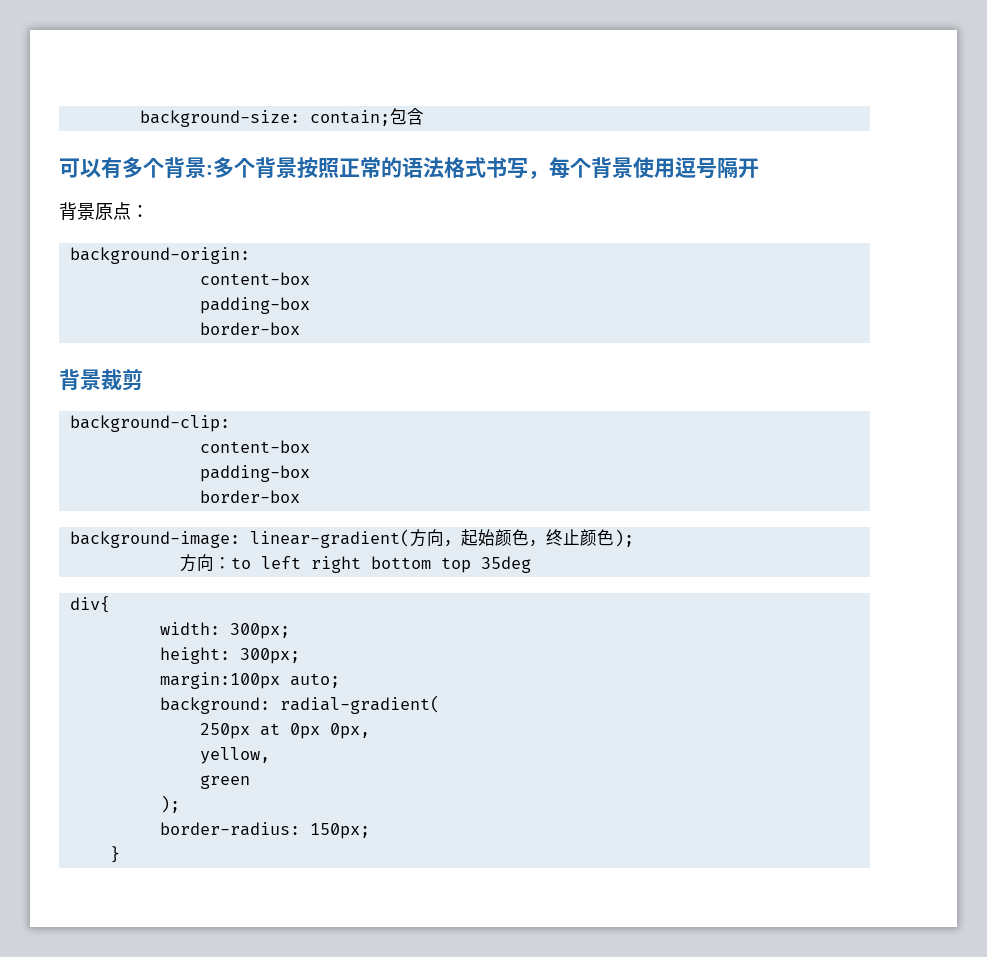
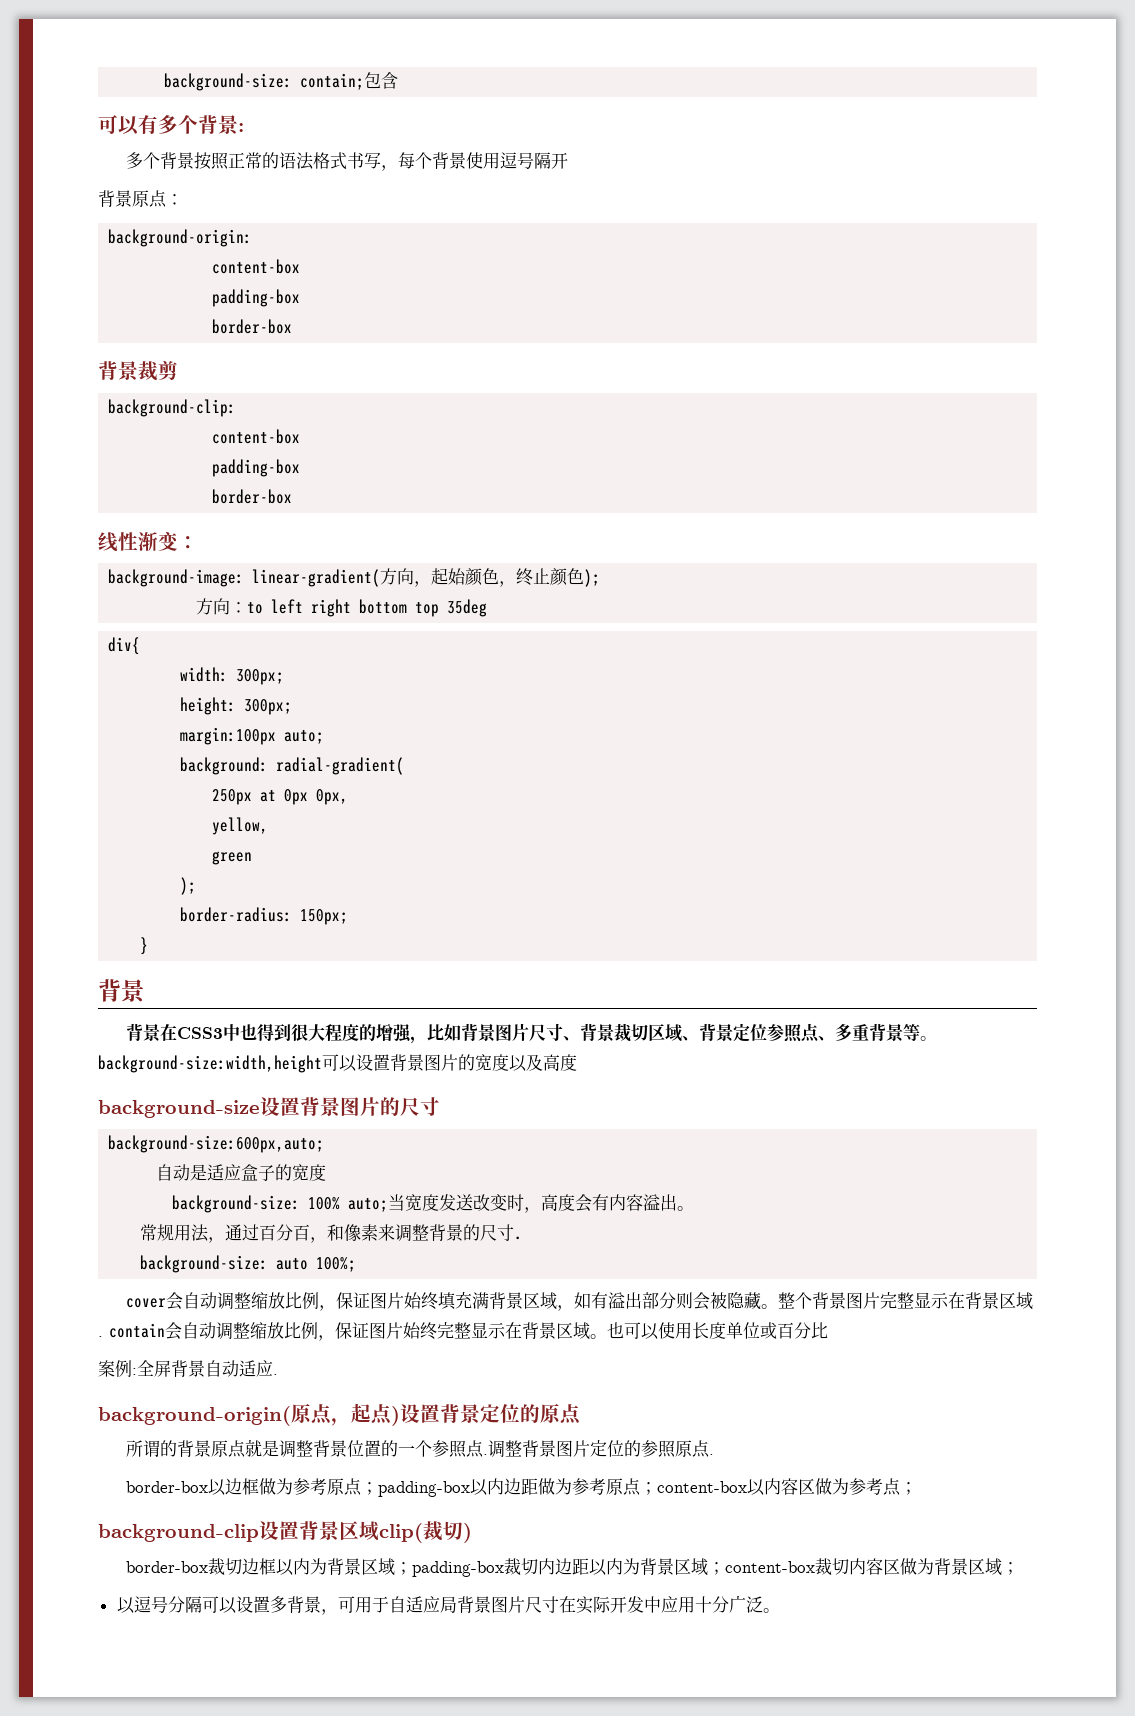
- 可以有多个背景:多个背景按照正常的语法格式书写，每个背景使用逗号隔开
+ 可以有多个背景:
+ 多个背景按照正常的语法格式书写，每个背景使用逗号隔开
+ 线性渐变：
  }
+ 背景
+ 背景在CSS3中也得到很大程度的增强，比如背景图片尺寸、背景裁切区域、背景定位参照点、多重背景等。background-size:width,height可以设置背景图片的宽度以及高度
+ background-size设置背景图片的尺寸
+ background-size:600px,auto;
+ 自动是适应盒子的宽度
+ background-size: 100% auto;当宽度发送改变时，高度会有内容溢出。
+ 常规用法，通过百分百，和像素来调整背景的尺寸.
+ background-size: auto 100%;
+ cover会自动调整缩放比例，保证图片始终填充满背景区域，如有溢出部分则会被隐藏。整个背景图片完整显示在背景区域. contain会自动调整缩放比例，保证图片始终完整显示在背景区域。也可以使用长度单位或百分比
+ 案例:全屏背景自动适应.
+ background-origin(原点，起点)设置背景定位的原点
+ 所谓的背景原点就是调整背景位置的一个参照点.调整背景图片定位的参照原点.
+ border-box以边框做为参考原点；padding-box以内边距做为参考原点；content-box以内容区做为参考点；
+ background-clip设置背景区域clip(裁切)
+ border-box裁切边框以内为背景区域；padding-box裁切内边距以内为背景区域；content-box裁切内容区做为背景区域；
+ 以逗号分隔可以设置多背景，可用于自适应局背景图片尺寸在实际开发中应用十分广泛。

